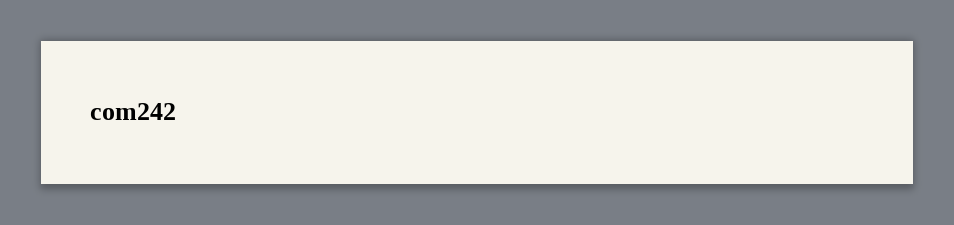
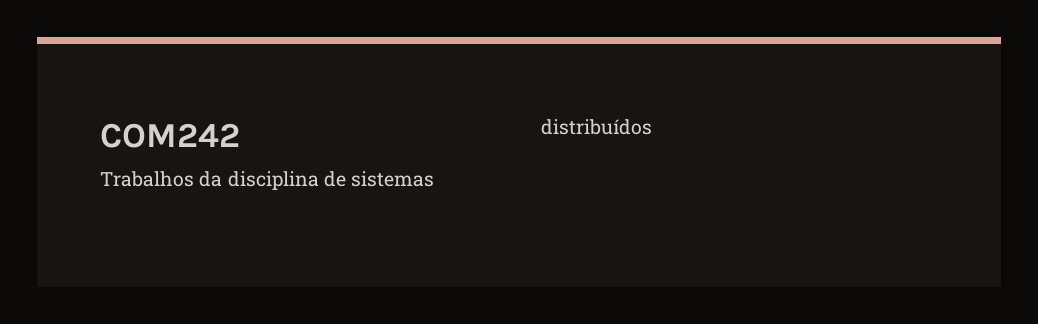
- com242
+ COM242
+ Trabalhos da disciplina de sistemas distribuídos

